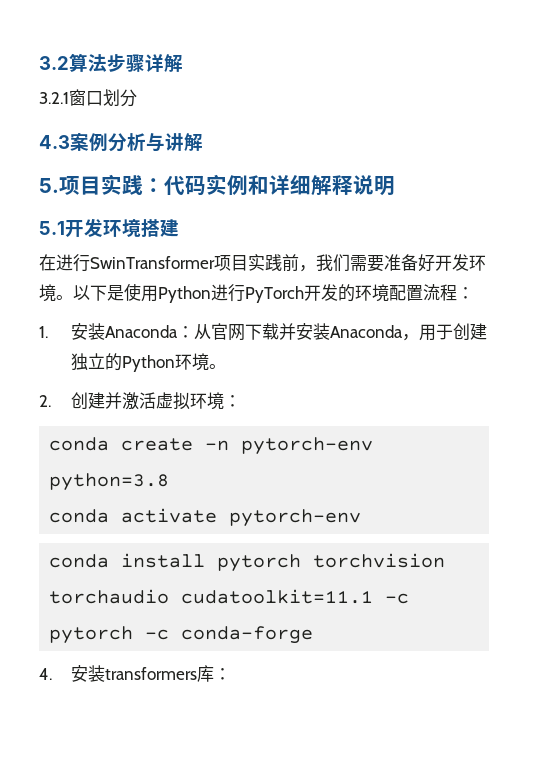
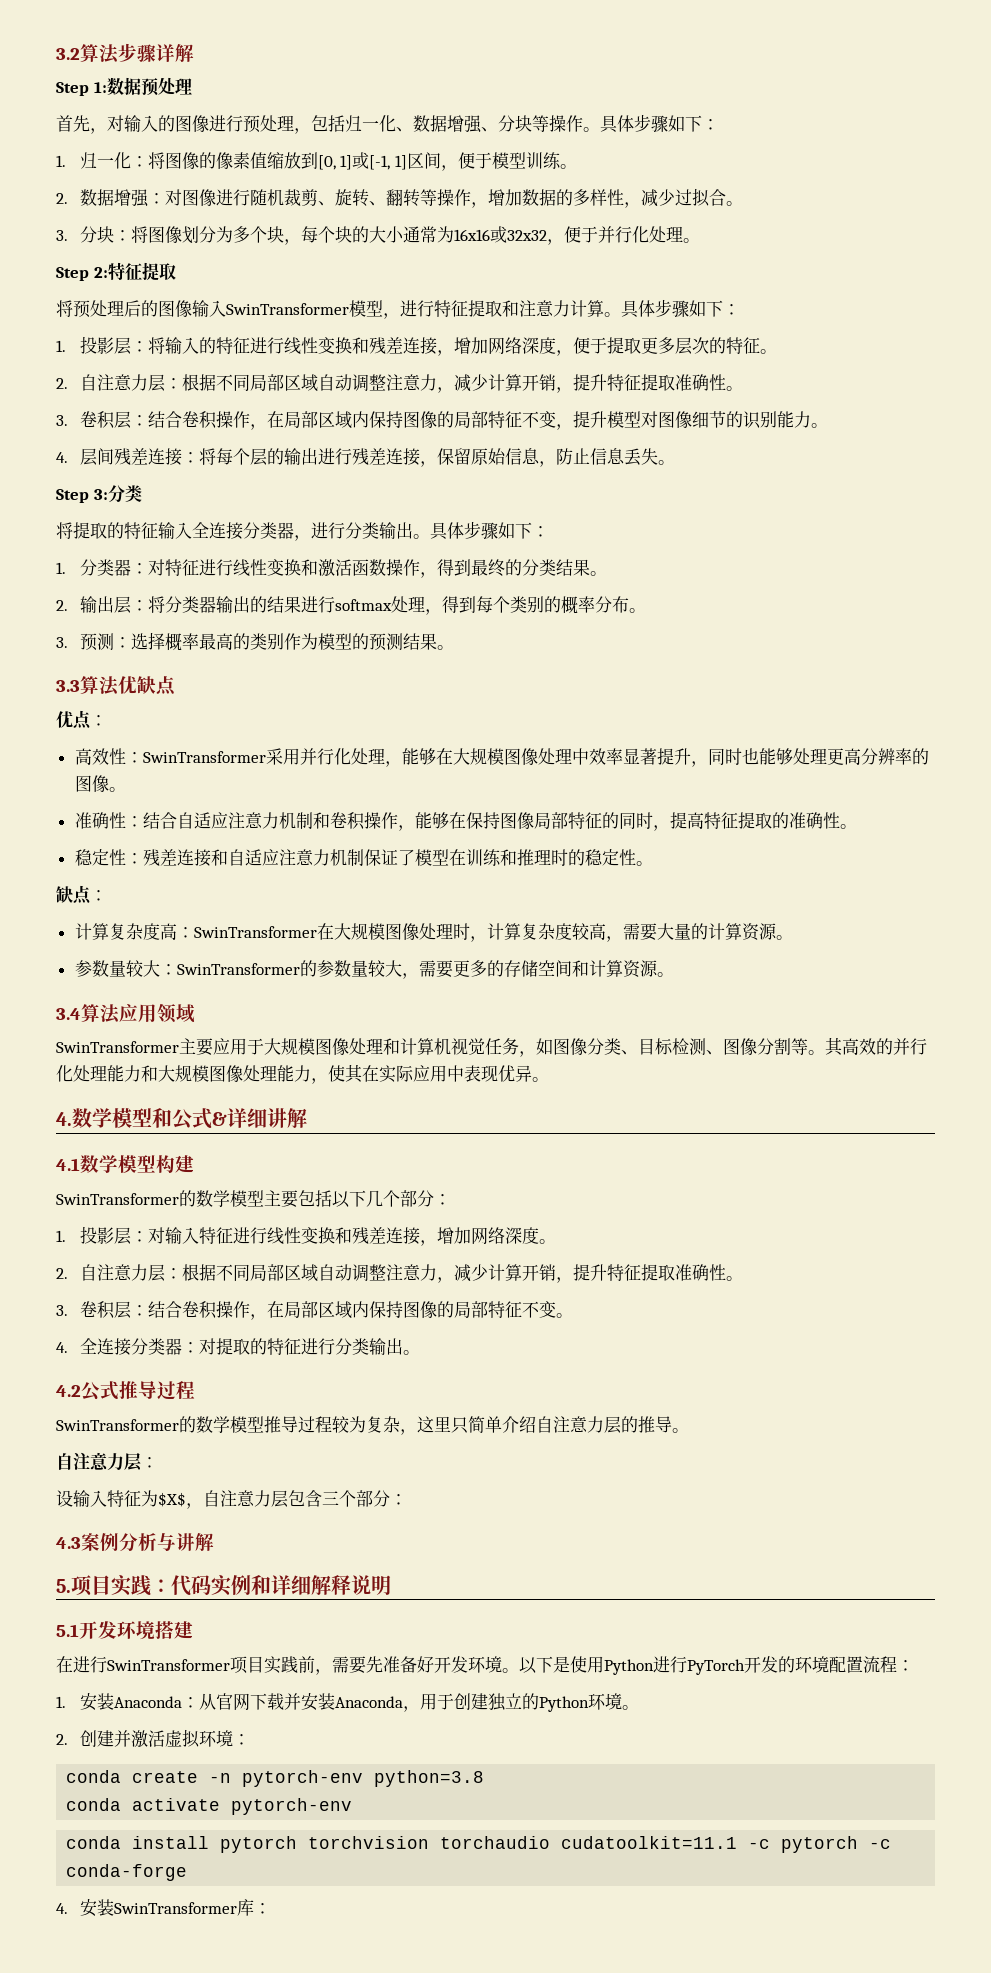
- 3.2.1窗口划分
+ Step 1:数据预处理
+ 首先，对输入的图像进行预处理，包括归一化、数据增强、分块等操作。具体步骤如下：
+ 1.归一化：将图像的像素值缩放到[0, 1]或[-1, 1]区间，便于模型训练。
+ 2.数据增强：对图像进行随机裁剪、旋转、翻转等操作，增加数据的多样性，减少过拟合。
+ 3.分块：将图像划分为多个块，每个块的大小通常为16x16或32x32，便于并行化处理。
+ Step 2:特征提取
+ 将预处理后的图像输入SwinTransformer模型，进行特征提取和注意力计算。具体步骤如下：
+ 1.投影层：将输入的特征进行线性变换和残差连接，增加网络深度，便于提取更多层次的特征。
+ 2.自注意力层：根据不同局部区域自动调整注意力，减少计算开销，提升特征提取准确性。
+ 3.卷积层：结合卷积操作，在局部区域内保持图像的局部特征不变，提升模型对图像细节的识别能力。
+ 4.层间残差连接：将每个层的输出进行残差连接，保留原始信息，防止信息丢失。
+ Step 3:分类
+ 将提取的特征输入全连接分类器，进行分类输出。具体步骤如下：
+ 1.分类器：对特征进行线性变换和激活函数操作，得到最终的分类结果。
+ 2.输出层：将分类器输出的结果进行softmax处理，得到每个类别的概率分布。
+ 3.预测：选择概率最高的类别作为模型的预测结果。
+ 3.3算法优缺点
+ 优点：
+ 高效性：SwinTransformer采用并行化处理，能够在大规模图像处理中效率显著提升，同时也能够处理更高分辨率的图像。
+ 准确性：结合自适应注意力机制和卷积操作，能够在保持图像局部特征的同时，提高特征提取的准确性。
+ 稳定性：残差连接和自适应注意力机制保证了模型在训练和推理时的稳定性。
+ 缺点：
+ 计算复杂度高：SwinTransformer在大规模图像处理时，计算复杂度较高，需要大量的计算资源。
+ 参数量较大：SwinTransformer的参数量较大，需要更多的存储空间和计算资源。
+ 3.4算法应用领域
+ SwinTransformer主要应用于大规模图像处理和计算机视觉任务，如图像分类、目标检测、图像分割等。其高效的并行化处理能力和大规模图像处理能力，使其在实际应用中表现优异。
+ 4.数学模型和公式&详细讲解
+ 4.1数学模型构建
+ SwinTransformer的数学模型主要包括以下几个部分：
+ 1.投影层：对输入特征进行线性变换和残差连接，增加网络深度。
+ 2.自注意力层：根据不同局部区域自动调整注意力，减少计算开销，提升特征提取准确性。
+ 3.卷积层：结合卷积操作，在局部区域内保持图像的局部特征不变。
+ 4.全连接分类器：对提取的特征进行分类输出。
+ 4.2公式推导过程
+ SwinTransformer的数学模型推导过程较为复杂，这里只简单介绍自注意力层的推导。
+ 自注意力层：
+ 设输入特征为$X$，自注意力层包含三个部分：
- 在进行SwinTransformer项目实践前，我们需要准备好开发环境。
+ 在进行SwinTransformer项目实践前，需要先准备好开发环境。
- 4.安装transformers库：
+ 4.安装SwinTransformer库：

